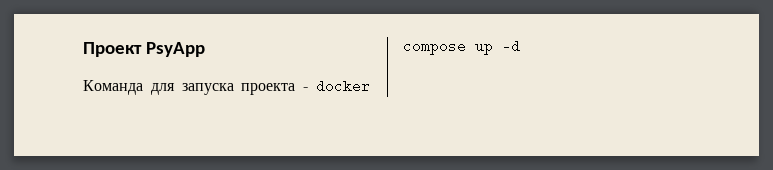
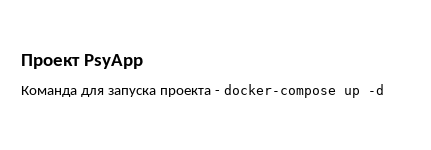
- Команда для запуска проекта - docker compose up -d
+ Команда для запуска проекта - docker-compose up -d

